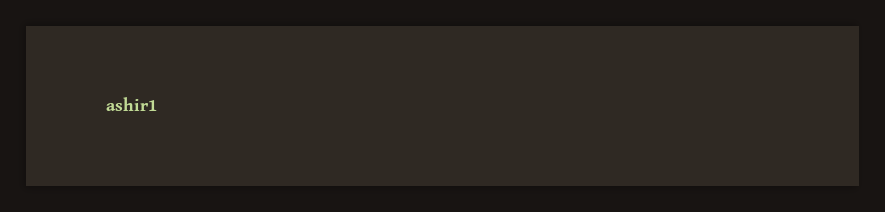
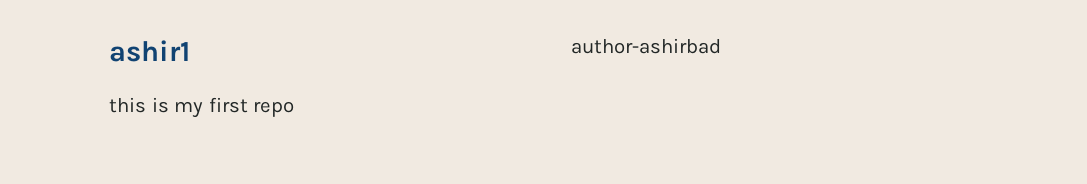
+ this is my first repo
+ author-ashirbad

